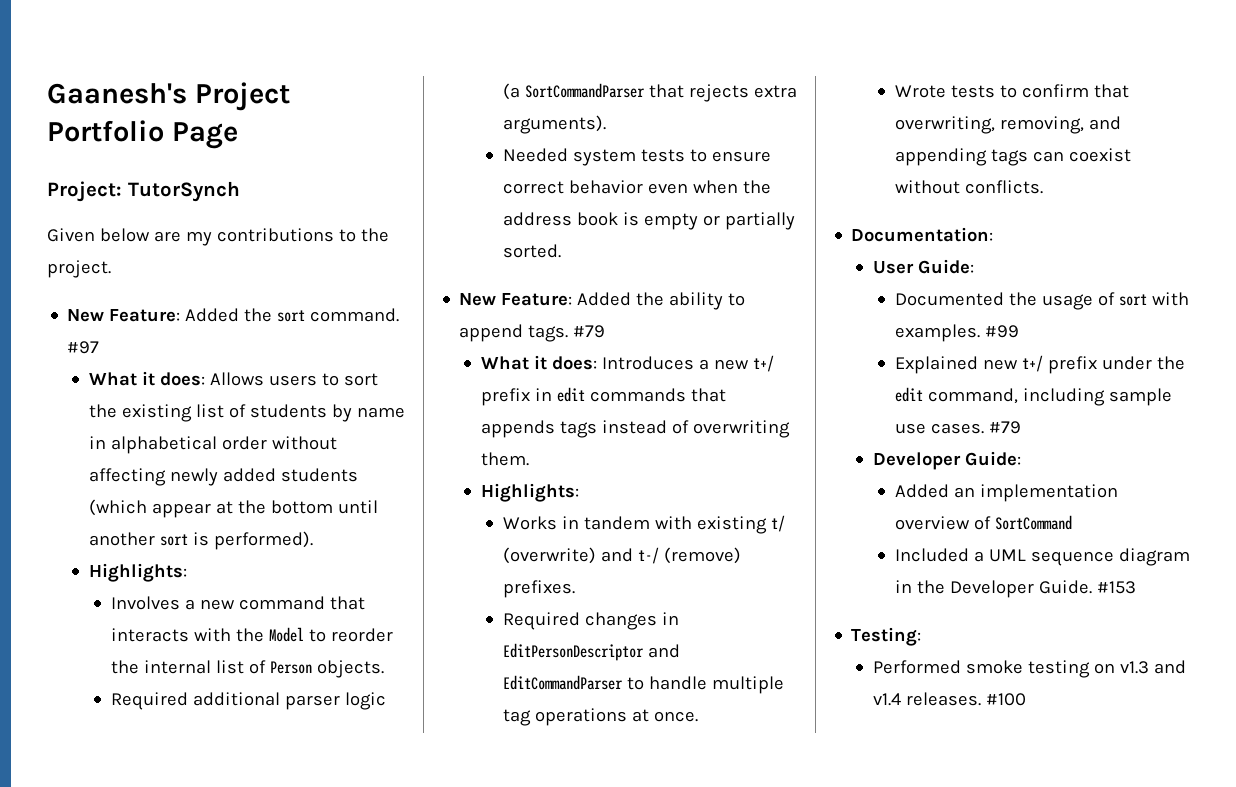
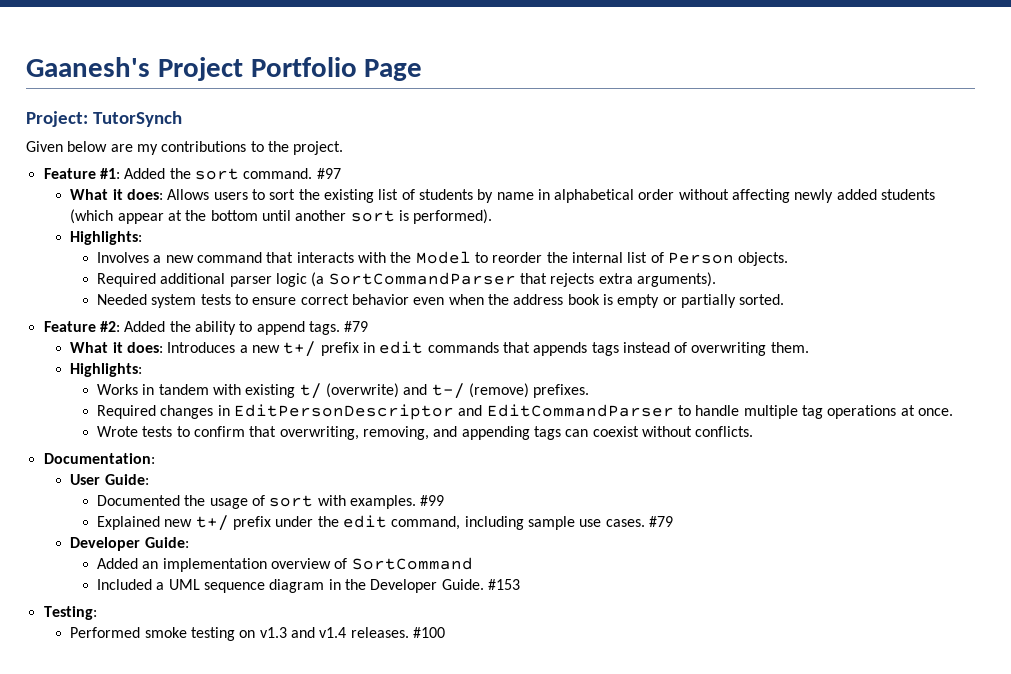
- New Feature: Added the sort command.
+ Feature #1: Added the sort command.
- New Feature: Added the ability to append tags.
+ Feature #2: Added the ability to append tags.

